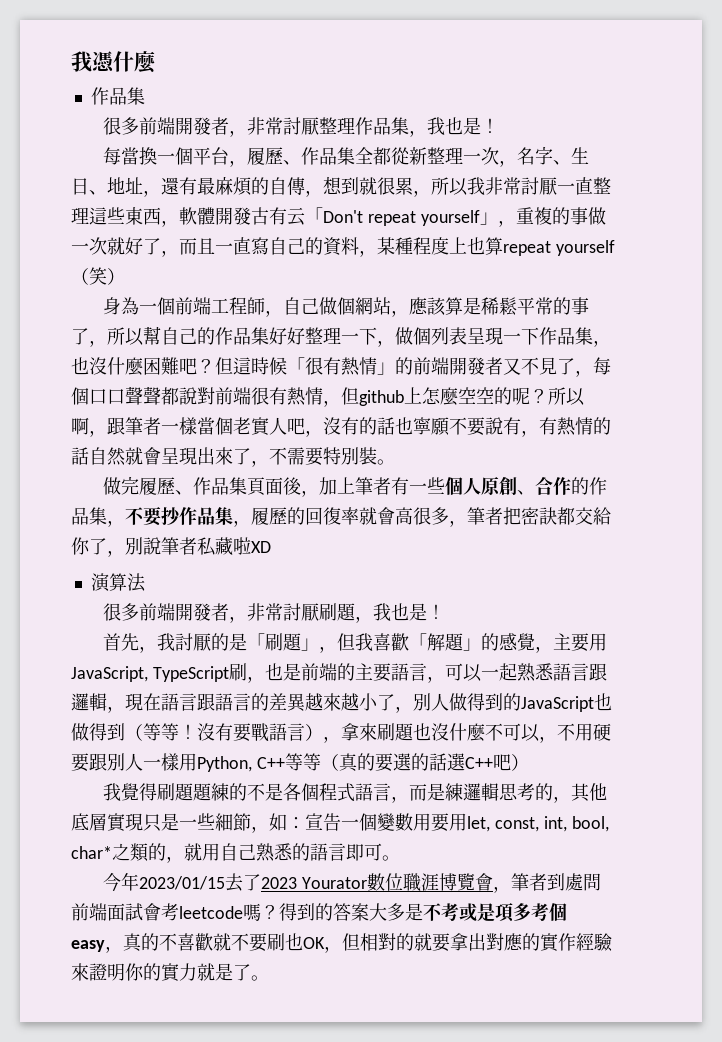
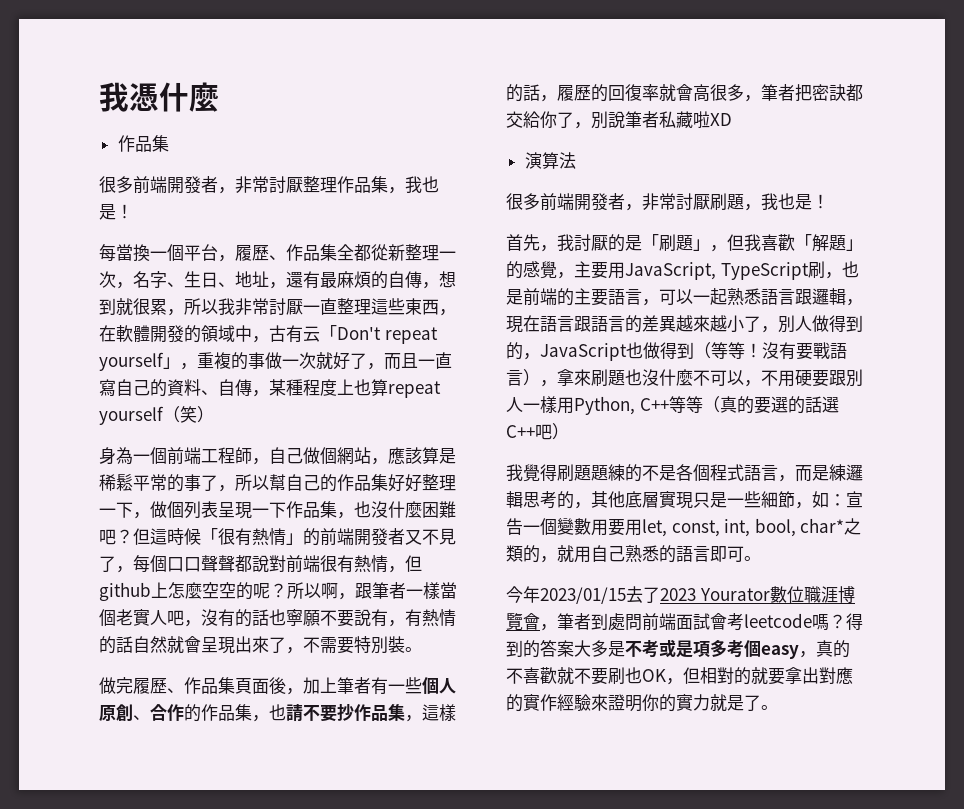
- 每當換一個平台，履歷、作品集全都從新整理一次，名字、生日、地址，還有最麻煩的自傳，想到就很累，所以我非常討厭一直整理這些東西，軟體開發古有云「Don't repeat yourself」，重複的事做一次就好了，而且一直寫自己的資料，某種程度上也算repeat yourself（笑）
+ 每當換一個平台，履歷、作品集全都從新整理一次，名字、生日、地址，還有最麻煩的自傳，想到就很累，所以我非常討厭一直整理這些東西，在軟體開發的領域中，古有云「Don't repeat yourself」，重複的事做一次就好了，而且一直寫自己的資料、自傳，某種程度上也算repeat yourself（笑）
- 做完履歷、作品集頁面後，加上筆者有一些個人原創、合作的作品集，不要抄作品集，履歷的回復率就會高很多，筆者把密訣都交給你了，別說筆者私藏啦XD
+ 做完履歷、作品集頁面後，加上筆者有一些個人原創、合作的作品集，也請不要抄作品集，這樣的話，履歷的回復率就會高很多，筆者把密訣都交給你了，別說筆者私藏啦XD
- 首先，我討厭的是「刷題」，但我喜歡「解題」的感覺，主要用JavaScript, TypeScript刷，也是前端的主要語言，可以一起熟悉語言跟邏輯，現在語言跟語言的差異越來越小了，別人做得到的JavaScript也做得到（等等！
+ 首先，我討厭的是「刷題」，但我喜歡「解題」的感覺，主要用JavaScript, TypeScript刷，也是前端的主要語言，可以一起熟悉語言跟邏輯，現在語言跟語言的差異越來越小了，別人做得到的，JavaScript也做得到（等等！

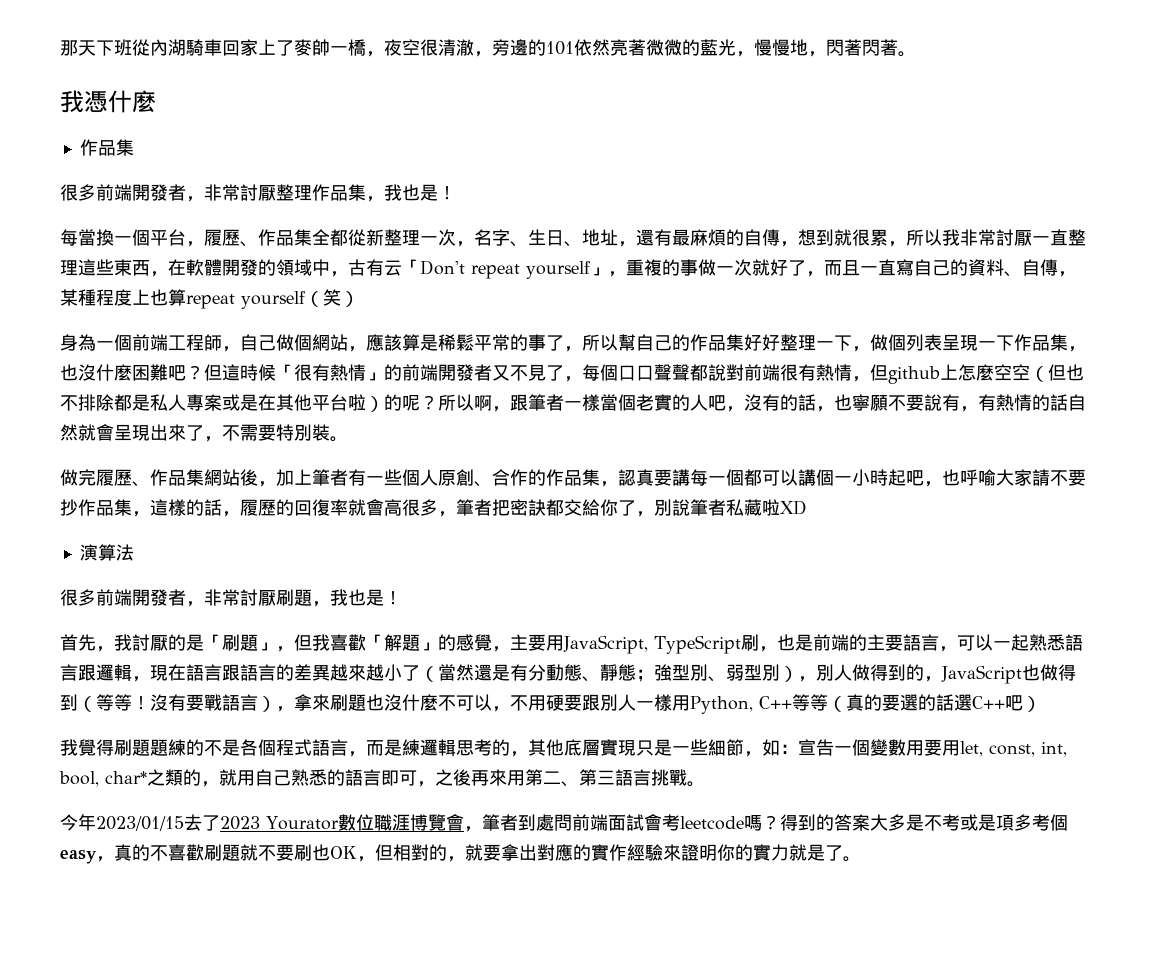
+ 那天下班從內湖騎車回家上了麥帥一橋，夜空很清澈，旁邊的101依然亮著微微的藍光，慢慢地，閃著閃著。
- 但這時候「很有熱情」的前端開發者又不見了，每個口口聲聲都說對前端很有熱情，但github上怎麼空空的呢？
+ 但這時候「很有熱情」的前端開發者又不見了，每個口口聲聲都說對前端很有熱情，但github上怎麼空空（但也不排除都是私人專案或是在其他平台啦）的呢？
- 所以啊，跟筆者一樣當個老實人吧，沒有的話也寧願不要說有，有熱情的話自然就會呈現出來了，不需要特別裝。
+ 所以啊，跟筆者一樣當個老實的人吧，沒有的話，也寧願不要說有，有熱情的話自然就會呈現出來了，不需要特別裝。
- 做完履歷、作品集頁面後，加上筆者有一些個人原創、合作的作品集，也請不要抄作品集，這樣的話，履歷的回復率就會高很多，筆者把密訣都交給你了，別說筆者私藏啦XD
+ 做完履歷、作品集網站後，加上筆者有一些個人原創、合作的作品集，認真要講每一個都可以講個一小時起吧，也呼喻大家請不要抄作品集，這樣的話，履歷的回復率就會高很多，筆者把密訣都交給你了，別說筆者私藏啦XD
- 首先，我討厭的是「刷題」，但我喜歡「解題」的感覺，主要用JavaScript, TypeScript刷，也是前端的主要語言，可以一起熟悉語言跟邏輯，現在語言跟語言的差異越來越小了，別人做得到的，JavaScript也做得到（等等！
+ 首先，我討厭的是「刷題」，但我喜歡「解題」的感覺，主要用JavaScript, TypeScript刷，也是前端的主要語言，可以一起熟悉語言跟邏輯，現在語言跟語言的差異越來越小了（當然還是有分動態、靜態；強型別、弱型別），別人做得到的，JavaScript也做得到（等等！
- 我覺得刷題題練的不是各個程式語言，而是練邏輯思考的，其他底層實現只是一些細節，如：宣告一個變數用要用let, const, int, bool, char*之類的，就用自己熟悉的語言即可。
+ 我覺得刷題題練的不是各個程式語言，而是練邏輯思考的，其他底層實現只是一些細節，如：宣告一個變數用要用let, const, int, bool, char*之類的，就用自己熟悉的語言即可，之後再來用第二、第三語言挑戰。
- 得到的答案大多是不考或是項多考個easy，真的不喜歡就不要刷也OK，但相對的就要拿出對應的實作經驗來證明你的實力就是了。
+ 得到的答案大多是不考或是項多考個easy，真的不喜歡刷題就不要刷也OK，但相對的，就要拿出對應的實作經驗來證明你的實力就是了。

